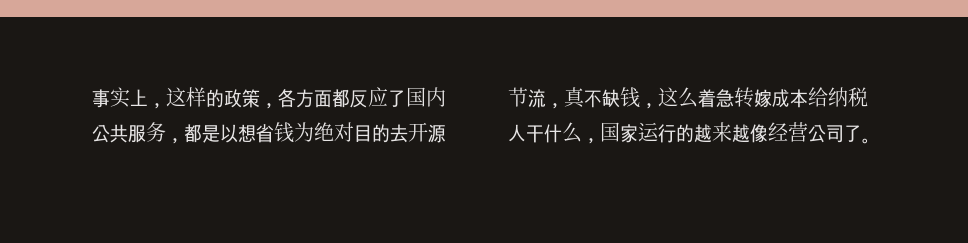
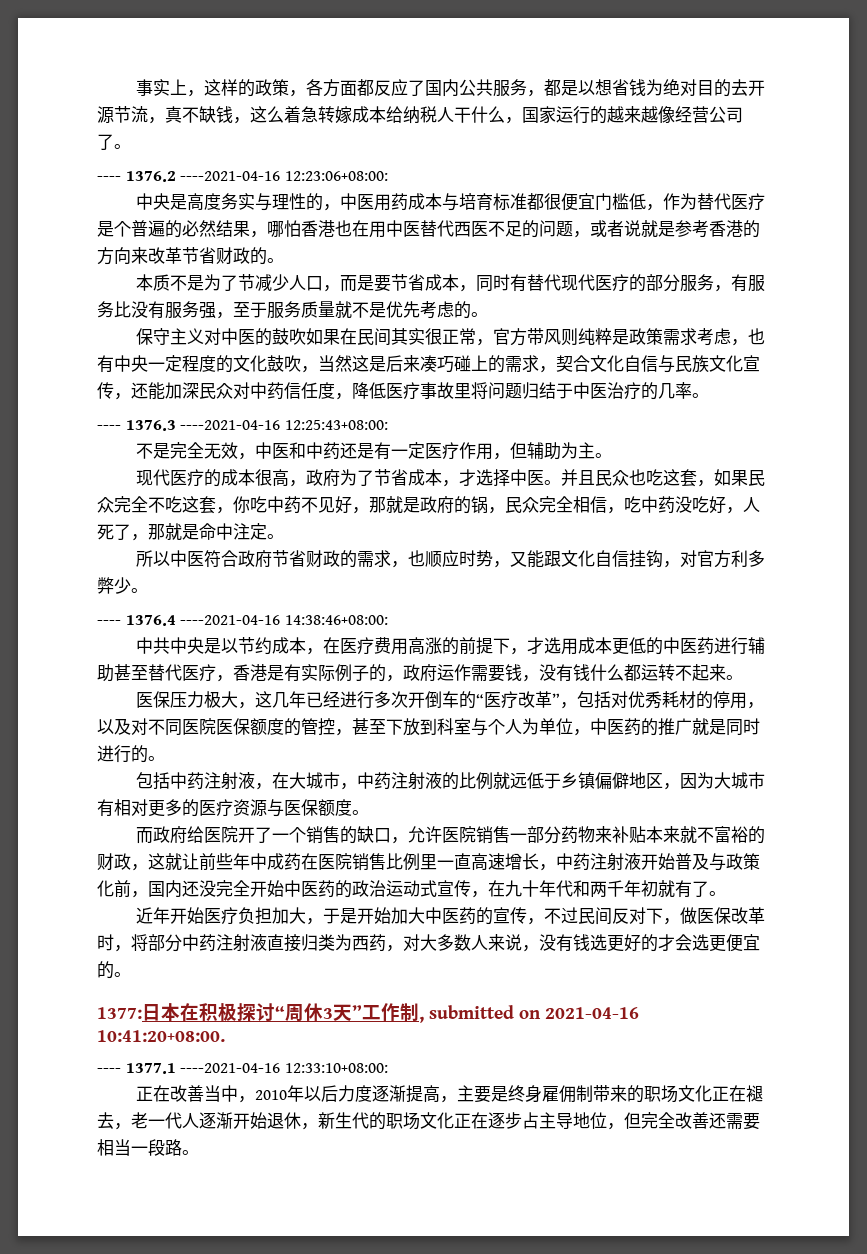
+ ---- 1376.2 ----2021-04-16 12:23:06+08:00:
+ 中央是高度务实与理性的，中医用药成本与培育标准都很便宜门槛低，作为替代医疗是个普遍的必然结果，哪怕香港也在用中医替代西医不足的问题，或者说就是参考香港的方向来改革节省财政的。
+ 本质不是为了节减少人口，而是要节省成本，同时有替代现代医疗的部分服务，有服务比没有服务强，至于服务质量就不是优先考虑的。
+ 保守主义对中医的鼓吹如果在民间其实很正常，官方带风则纯粹是政策需求考虑，也有中央一定程度的文化鼓吹，当然这是后来凑巧碰上的需求，契合文化自信与民族文化宣传，还能加深民众对中药信任度，降低医疗事故里将问题归结于中医治疗的几率。
+ ---- 1376.3 ----2021-04-16 12:25:43+08:00:
+ 不是完全无效，中医和中药还是有一定医疗作用，但辅助为主。
+ 现代医疗的成本很高，政府为了节省成本，才选择中医。并且民众也吃这套，如果民众完全不吃这套，你吃中药不见好，那就是政府的锅，民众完全相信，吃中药没吃好，人死了，那就是命中注定。
+ 所以中医符合政府节省财政的需求，也顺应时势，又能跟文化自信挂钩，对官方利多弊少。
+ ---- 1376.4 ----2021-04-16 14:38:46+08:00:
+ 中共中央是以节约成本，在医疗费用高涨的前提下，才选用成本更低的中医药进行辅助甚至替代医疗，香港是有实际例子的，政府运作需要钱，没有钱什么都运转不起来。
+ 医保压力极大，这几年已经进行多次开倒车的“医疗改革”，包括对优秀耗材的停用，以及对不同医院医保额度的管控，甚至下放到科室与个人为单位，中医药的推广就是同时进行的。
+ 包括中药注射液，在大城市，中药注射液的比例就远低于乡镇偏僻地区，因为大城市有相对更多的医疗资源与医保额度。
+ 而政府给医院开了一个销售的缺口，允许医院销售一部分药物来补贴本来就不富裕的财政，这就让前些年中成药在医院销售比例里一直高速增长，中药注射液开始普及与政策化前，国内还没完全开始中医药的政治运动式宣传，在九十年代和两千年初就有了。
+ 近年开始医疗负担加大，于是开始加大中医药的宣传，不过民间反对下，做医保改革时，将部分中药注射液直接归类为西药，对大多数人来说，没有钱选更好的才会选更便宜的。
+ 1377:日本在积极探讨“周休3天”工作制, submitted on 2021-04-16 10:41:20+08:00.
+ ---- 1377.1 ----2021-04-16 12:33:10+08:00:
+ 正在改善当中，2010年以后力度逐渐提高，主要是终身雇佣制带来的职场文化正在褪去，老一代人逐渐开始退休，新生代的职场文化正在逐步占主导地位，但完全改善还需要相当一段路。

